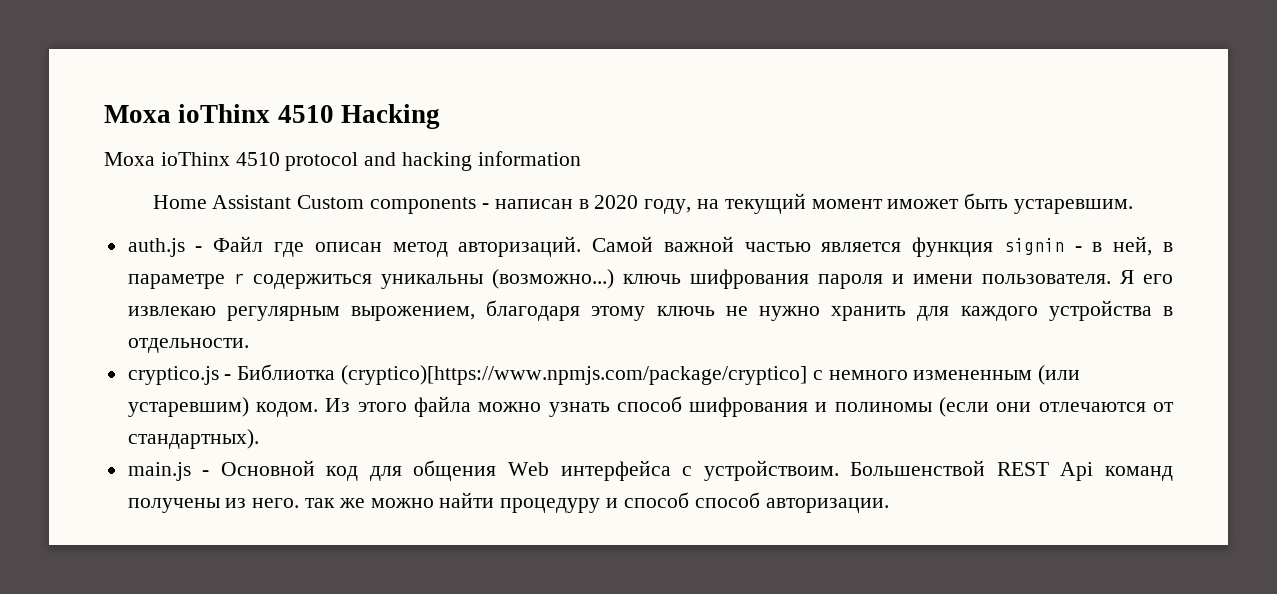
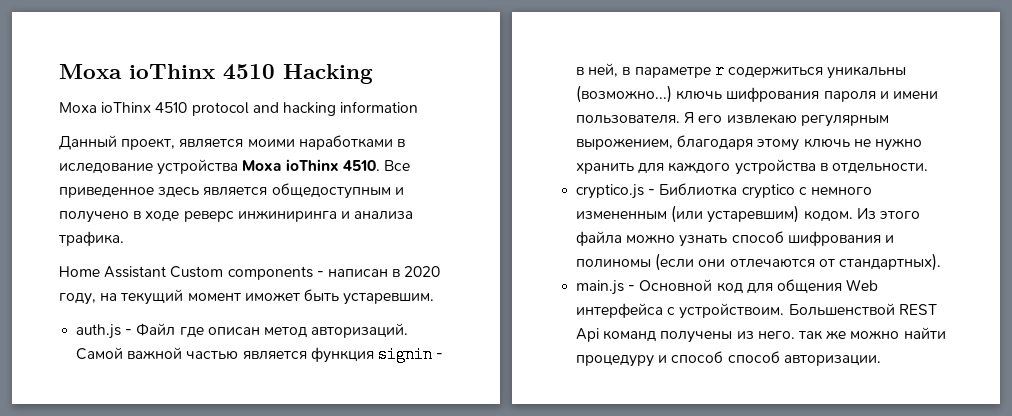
+ Данный проект, является моими наработками в иследование устройства Moxa ioThinx 4510. Все приведенное здесь является общедоступным и получено в ходе реверс инжиниринга и анализа трафика.
- cryptico.js - Библиотка (cryptico)[https://www.npmjs.com/package/cryptico] с немного измененным (или устаревшим) кодом.
+ cryptico.js - Библиотка cryptico с немного измененным (или устаревшим) кодом.

